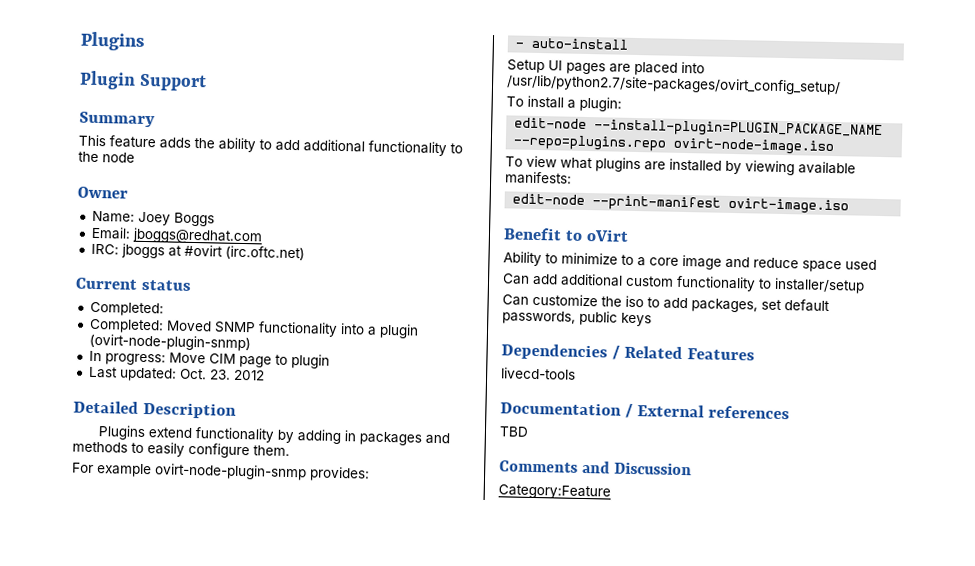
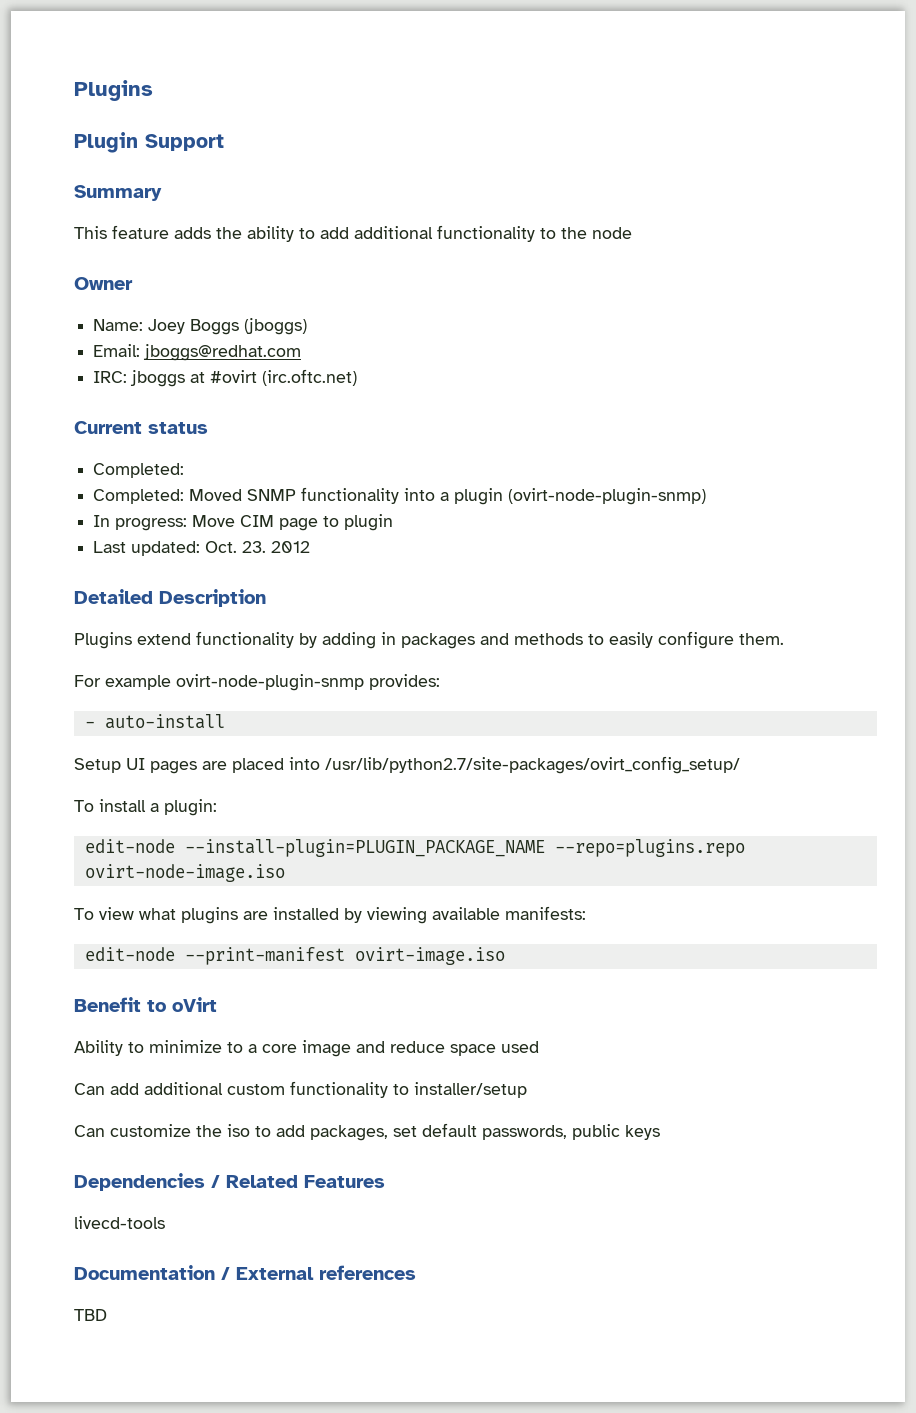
- Name: Joey Boggs
+ Name: Joey Boggs (jboggs)
- Comments and Discussion
- Category:Feature

